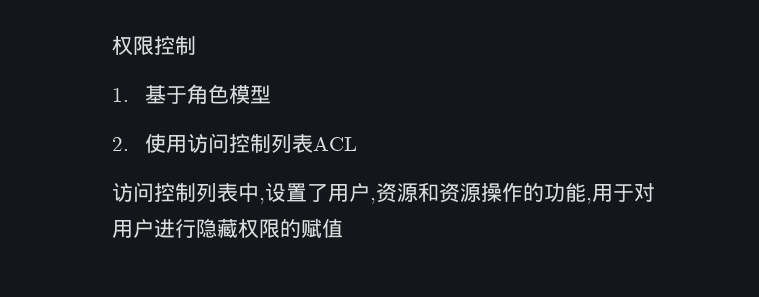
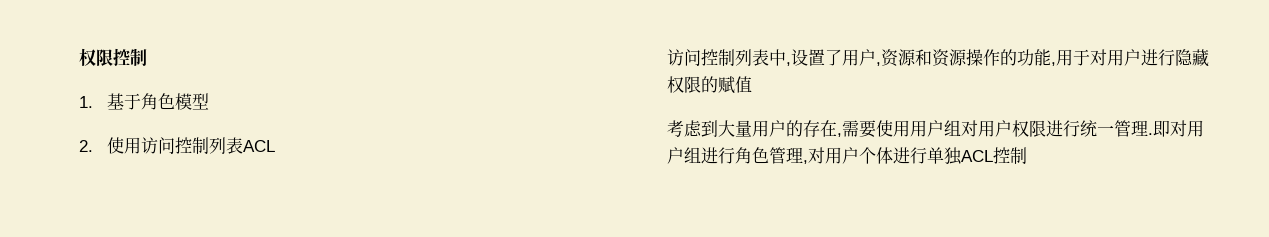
+ 考虑到大量用户的存在,需要使用用户组对用户权限进行统一管理.即对用户组进行角色管理,对用户个体进行单独ACL控制

